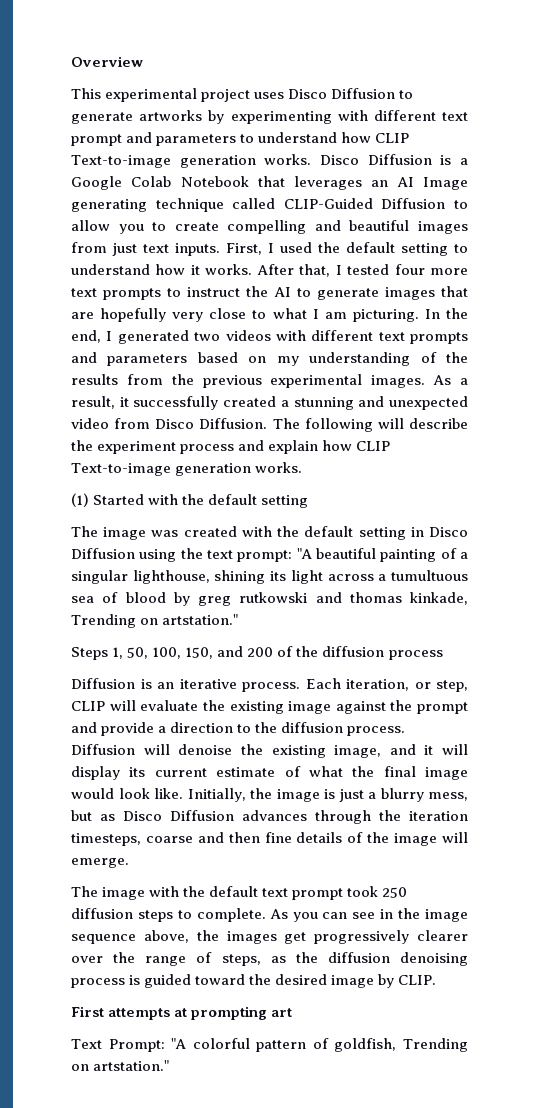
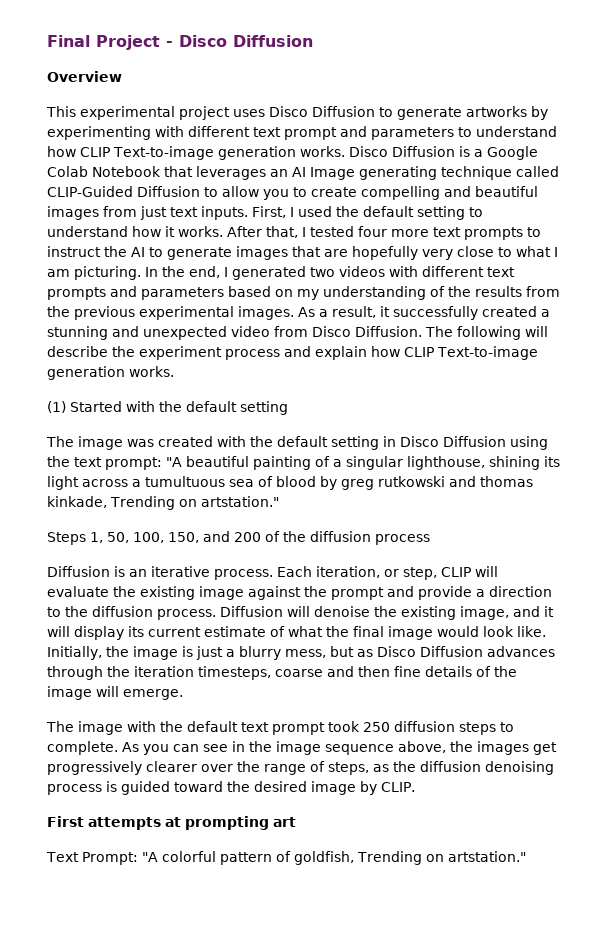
+ Final Project - Disco Diffusion

